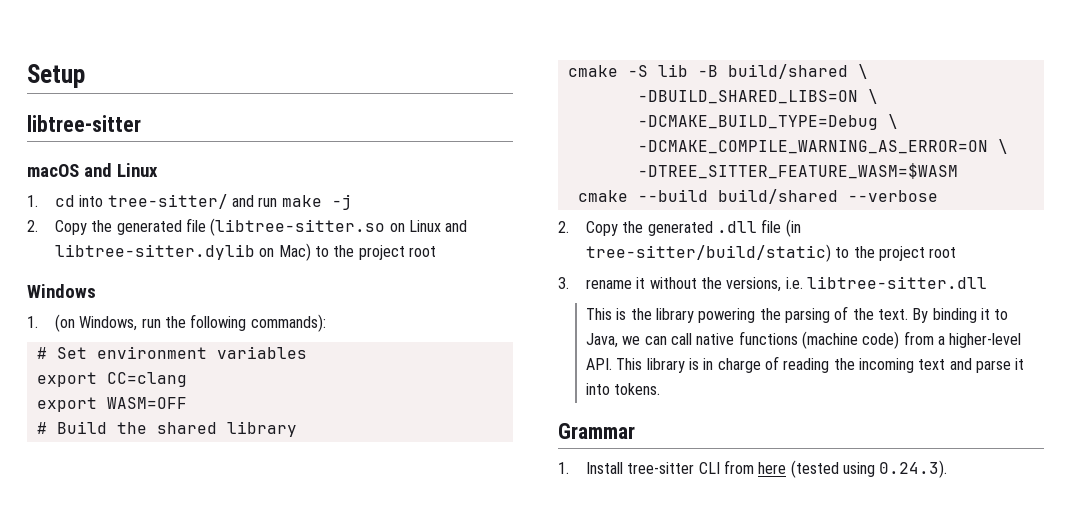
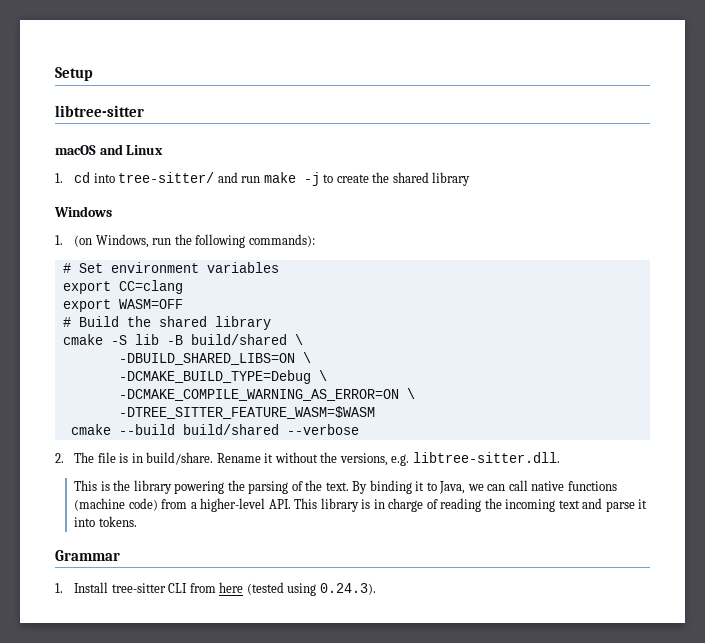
- 1. cd into tree-sitter/ and run make -j
- 2. Copy the generated file (libtree-sitter.so on Linux and libtree-sitter.dylib on Mac) to the project root
+ 1. cd into tree-sitter/ and run make -j to create the shared library
- 2. Copy the generated .dll file (in tree-sitter/build/static) to the project root
- 3. rename it without the versions, i.e. libtree-sitter.dll
+ 2. The file is in build/share. Rename it without the versions, e.g. libtree-sitter.dll.

